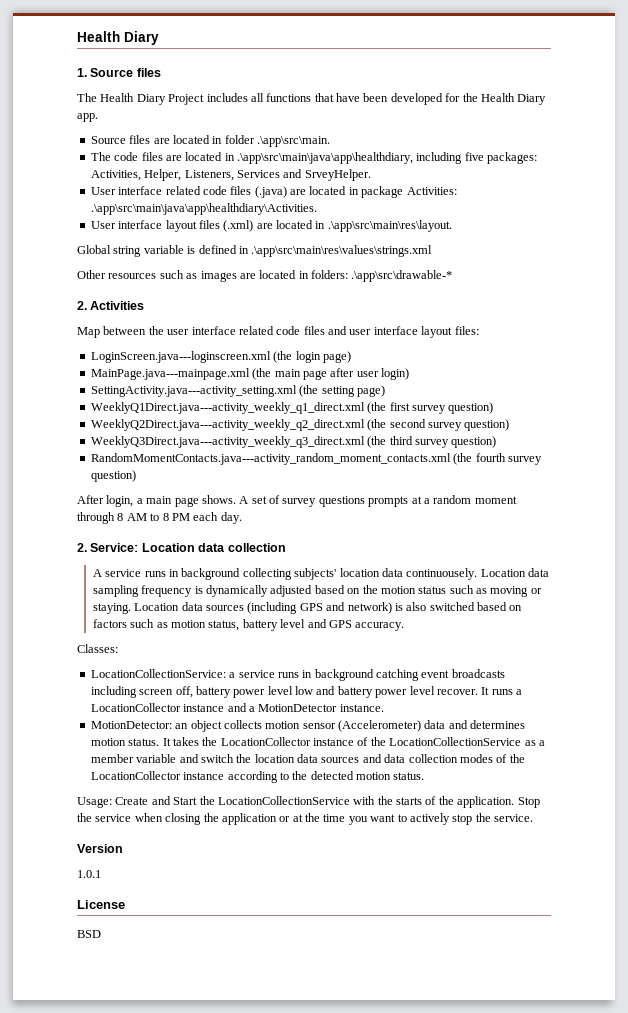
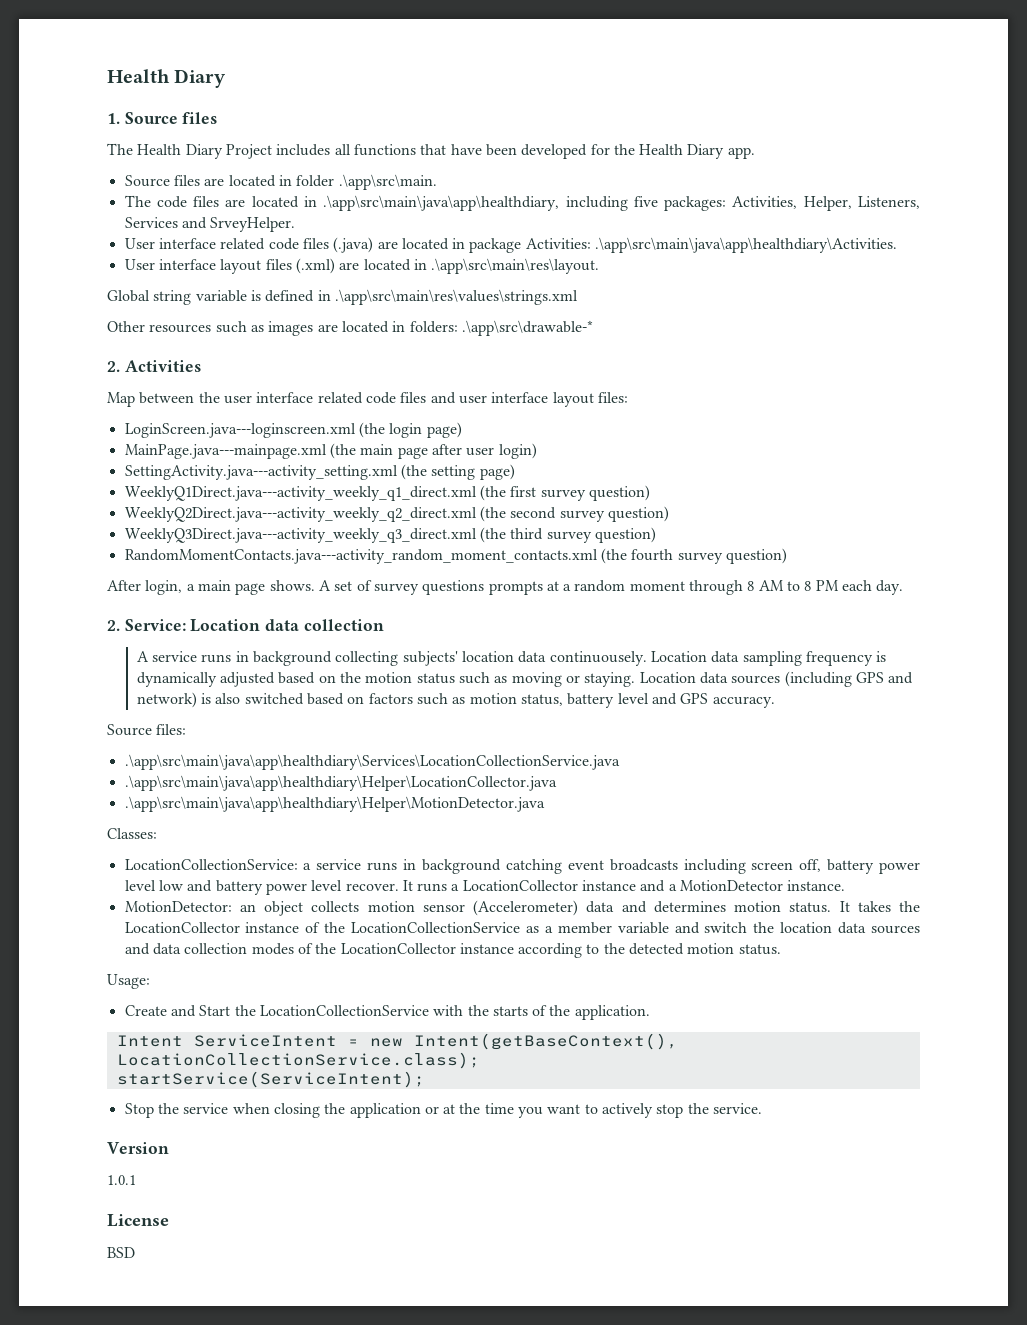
+ Source files:
+ .\app\src\main\java\app\healthdiary\Services\LocationCollectionService.java
+ .\app\src\main\java\app\healthdiary\Helper\LocationCollector.java
+ .\app\src\main\java\app\healthdiary\Helper\MotionDetector.java
- Usage: Create and Start the LocationCollectionService with the starts of the application. Stop the service when closing the application or at the time you want to actively stop the service.
+ Usage:
+ Create and Start the LocationCollectionService with the starts of the application.
+ Intent ServiceIntent = new Intent(getBaseContext(), LocationCollectionService.class);
+ startService(ServiceIntent);
+ Stop the service when closing the application or at the time you want to actively stop the service.

